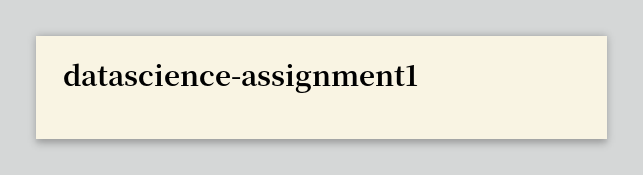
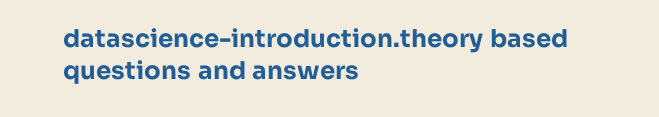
- datascience-assignment1
+ datascience-introduction.theory based questions and answers

